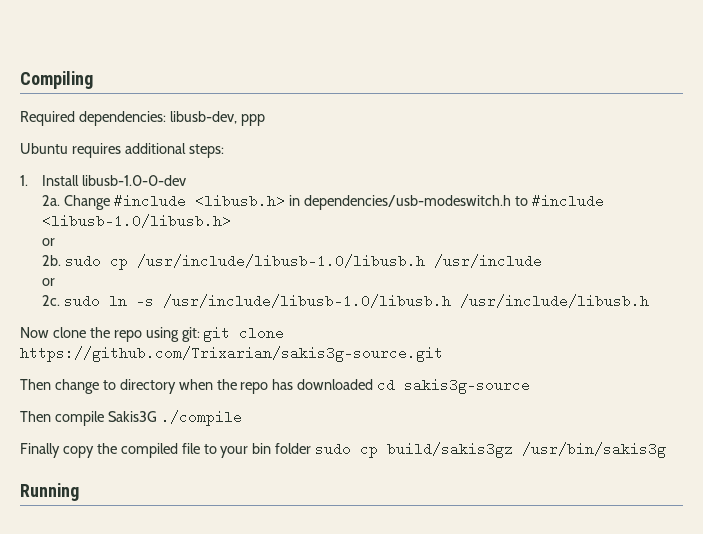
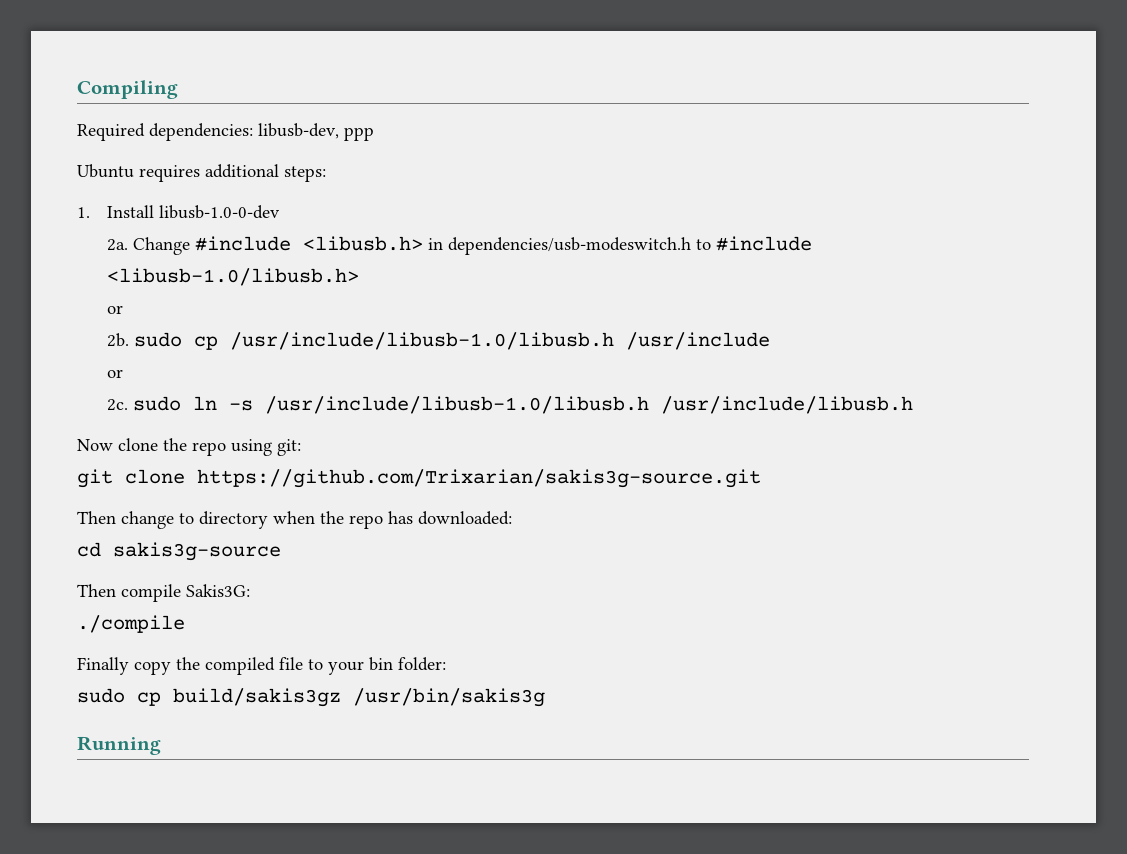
- Now clone the repo using git: git clone https://github.com/Trixarian/sakis3g-source.git
+ Now clone the repo using git:
+ git clone https://github.com/Trixarian/sakis3g-source.git
- Then change to directory when the repo has downloaded cd sakis3g-source
+ Then change to directory when the repo has downloaded:
+ cd sakis3g-source
- Then compile Sakis3G ./compile
+ Then compile Sakis3G:
+ ./compile
- Finally copy the compiled file to your bin folder sudo cp build/sakis3gz /usr/bin/sakis3g
+ Finally copy the compiled file to your bin folder:
+ sudo cp build/sakis3gz /usr/bin/sakis3g

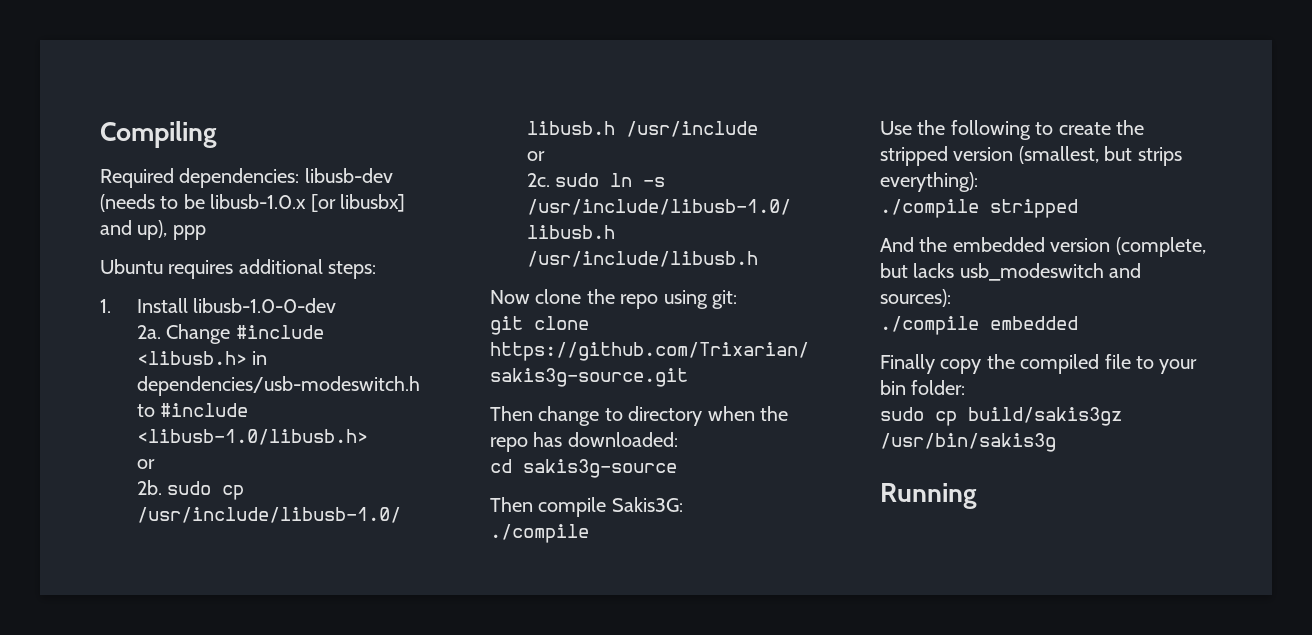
- Required dependencies: libusb-dev, ppp
+ Required dependencies: libusb-dev (needs to be libusb-1.0.x [or libusbx] and up), ppp
+ Use the following to create the stripped version (smallest, but strips everything):
+ ./compile stripped
+ And the embedded version (complete, but lacks usb_modeswitch and sources):
+ ./compile embedded

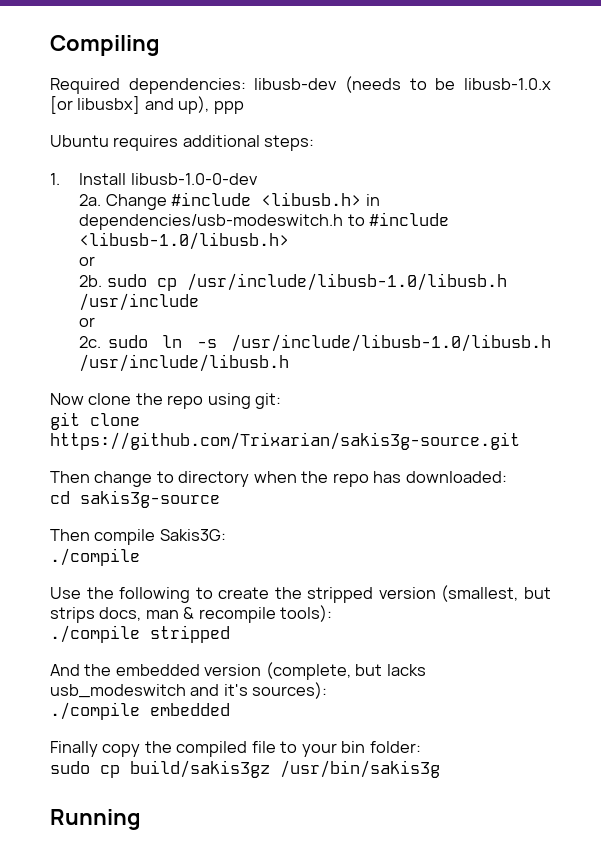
- Use the following to create the stripped version (smallest, but strips everything):
+ Use the following to create the stripped version (smallest, but strips docs, man & recompile tools):
- And the embedded version (complete, but lacks usb_modeswitch and sources):
+ And the embedded version (complete, but lacks usb_modeswitch and it's sources):

